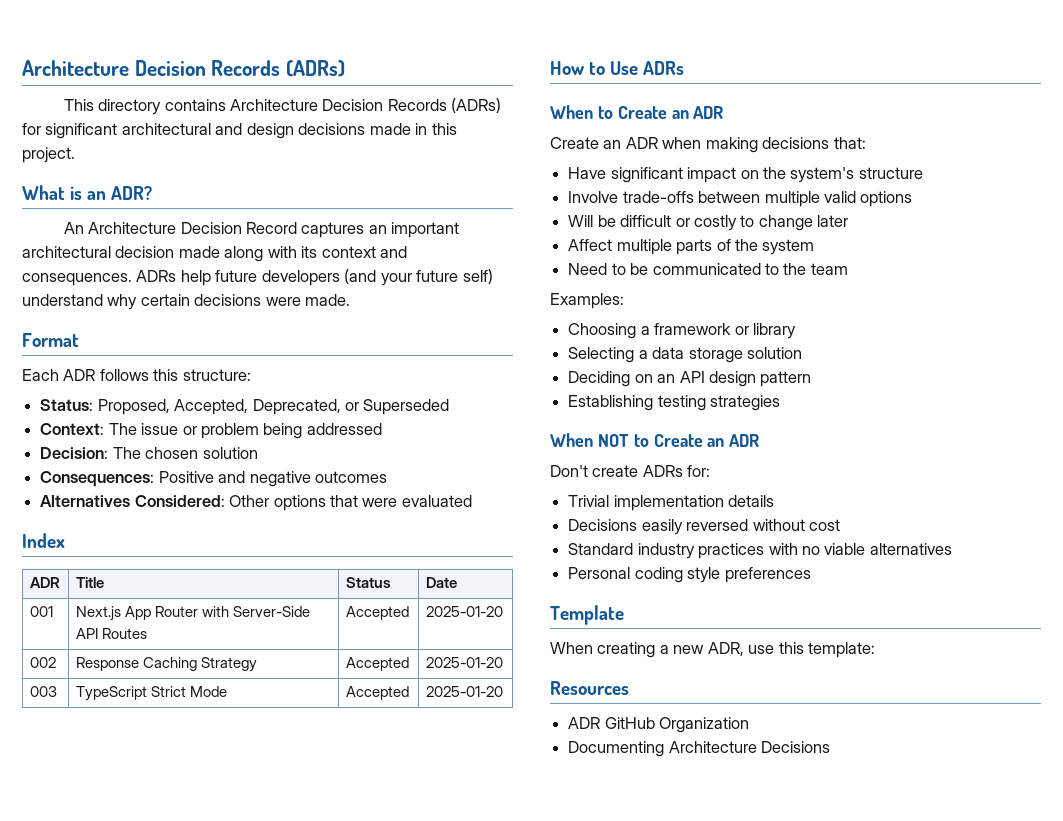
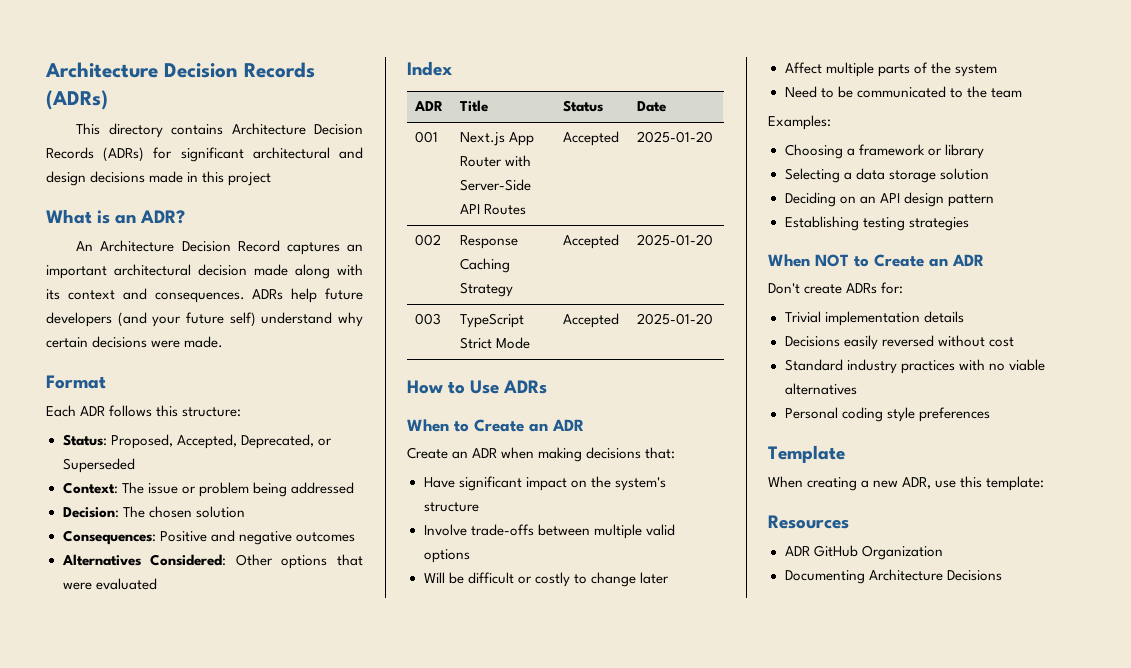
- This directory contains Architecture Decision Records (ADRs) for significant architectural and design decisions made in this project.
+ This directory contains Architecture Decision Records (ADRs) for significant architectural and design decisions made in this project

